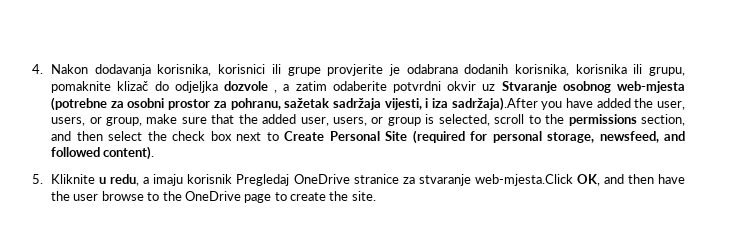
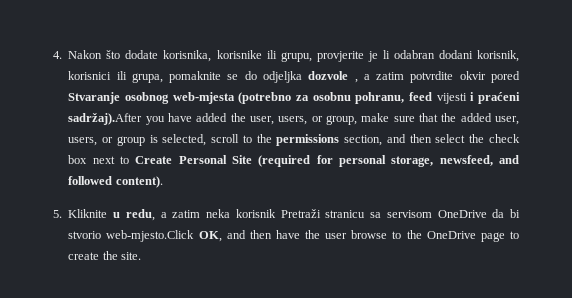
- 4. Nakon dodavanja korisnika, korisnici ili grupe provjerite je odabrana dodanih korisnika, korisnika ili grupu, pomaknite klizač do odjeljka dozvole , a zatim odaberite potvrdni okvir uz Stvaranje osobnog web-mjesta (potrebne za osobni prostor za pohranu, sažetak sadržaja vijesti, i iza sadržaja).After you have added the user, users, or group, make sure that the added user, users, or group is selected, scroll to the permissions section, and then select the check box next to Create Personal Site (required for personal storage, newsfeed, and followed content).
+ 4. Nakon što dodate korisnika, korisnike ili grupu, provjerite je li odabran dodani korisnik, korisnici ili grupa, pomaknite se do odjeljka dozvole , a zatim potvrdite okvir pored Stvaranje osobnog web-mjesta (potrebno za osobnu pohranu, feed vijesti i praćeni sadržaj).After you have added the user, users, or group, make sure that the added user, users, or group is selected, scroll to the permissions section, and then select the check box next to Create Personal Site (required for personal storage, newsfeed, and followed content).
- 5. Kliknite u redu, a imaju korisnik Pregledaj OneDrive stranice za stvaranje web-mjesta.Click OK, and then have the user browse to the OneDrive page to create the site.
+ 5. Kliknite u redu, a zatim neka korisnik Pretraži stranicu sa servisom OneDrive da bi stvorio web-mjesto.Click OK, and then have the user browse to the OneDrive page to create the site.

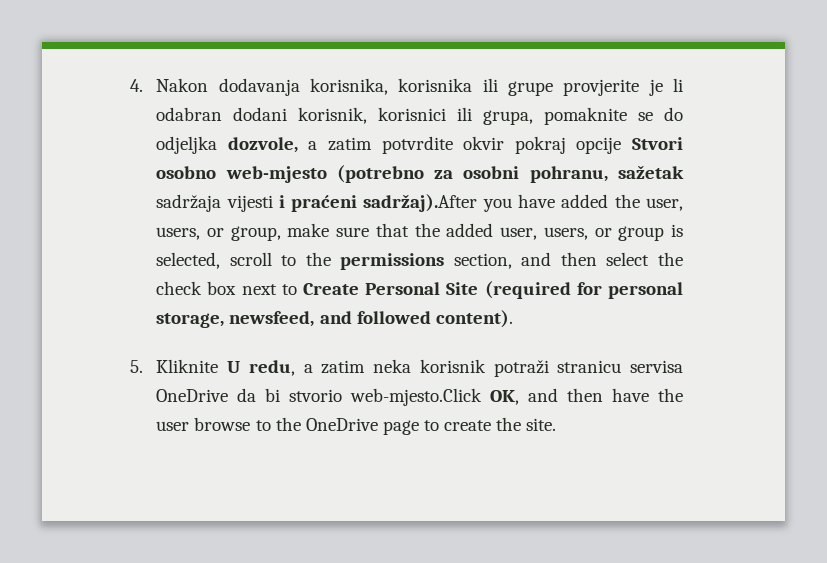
- 4. Nakon što dodate korisnika, korisnike ili grupu, provjerite je li odabran dodani korisnik, korisnici ili grupa, pomaknite se do odjeljka dozvole , a zatim potvrdite okvir pored Stvaranje osobnog web-mjesta (potrebno za osobnu pohranu, feed vijesti i praćeni sadržaj).After you have added the user, users, or group, make sure that the added user, users, or group is selected, scroll to the permissions section, and then select the check box next to Create Personal Site (required for personal storage, newsfeed, and followed content).
+ 4. Nakon dodavanja korisnika, korisnika ili grupe provjerite je li odabran dodani korisnik, korisnici ili grupa, pomaknite se do odjeljka dozvole, a zatim potvrdite okvir pokraj opcije Stvori osobno web-mjesto (potrebno za osobni pohranu, sažetak sadržaja vijesti i praćeni sadržaj).After you have added the user, users, or group, make sure that the added user, users, or group is selected, scroll to the permissions section, and then select the check box next to Create Personal Site (required for personal storage, newsfeed, and followed content).
- 5. Kliknite u redu, a zatim neka korisnik Pretraži stranicu sa servisom OneDrive da bi stvorio web-mjesto.Click OK, and then have the user browse to the OneDrive page to create the site.
+ 5. Kliknite U redu, a zatim neka korisnik potraži stranicu servisa OneDrive da bi stvorio web-mjesto.Click OK, and then have the user browse to the OneDrive page to create the site.

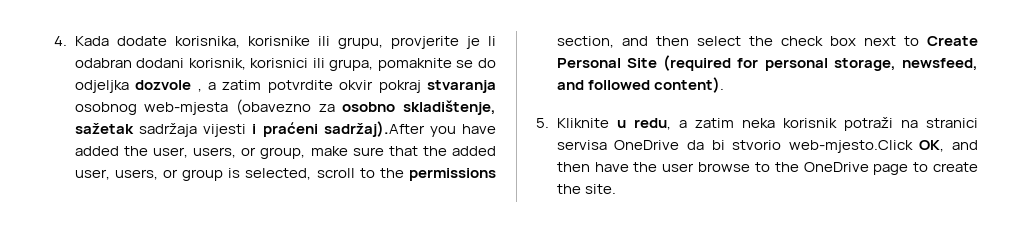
- 4. Nakon dodavanja korisnika, korisnika ili grupe provjerite je li odabran dodani korisnik, korisnici ili grupa, pomaknite se do odjeljka dozvole, a zatim potvrdite okvir pokraj opcije Stvori osobno web-mjesto (potrebno za osobni pohranu, sažetak sadržaja vijesti i praćeni sadržaj).After you have added the user, users, or group, make sure that the added user, users, or group is selected, scroll to the permissions section, and then select the check box next to Create Personal Site (required for personal storage, newsfeed, and followed content).
+ 4. Kada dodate korisnika, korisnike ili grupu, provjerite je li odabran dodani korisnik, korisnici ili grupa, pomaknite se do odjeljka dozvole , a zatim potvrdite okvir pokraj stvaranja osobnog web-mjesta (obavezno za osobno skladištenje, sažetak sadržaja vijesti i praćeni sadržaj).After you have added the user, users, or group, make sure that the added user, users, or group is selected, scroll to the permissions section, and then select the check box next to Create Personal Site (required for personal storage, newsfeed, and followed content).
- 5. Kliknite U redu, a zatim neka korisnik potraži stranicu servisa OneDrive da bi stvorio web-mjesto.Click OK, and then have the user browse to the OneDrive page to create the site.
+ 5. Kliknite u redu, a zatim neka korisnik potraži na stranici servisa OneDrive da bi stvorio web-mjesto.Click OK, and then have the user browse to the OneDrive page to create the site.

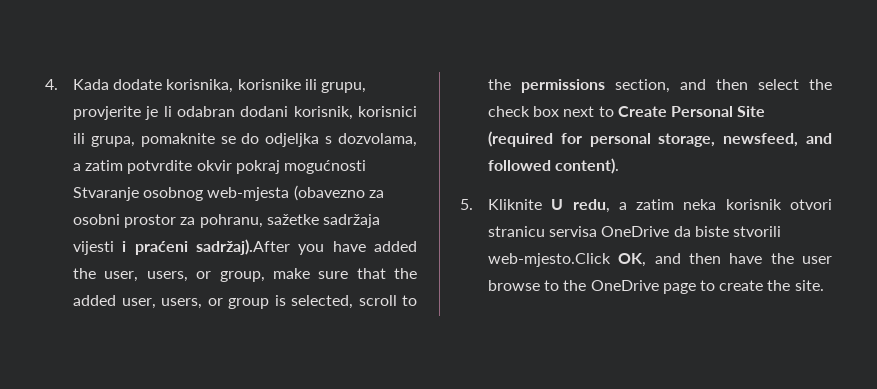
- 4. Kada dodate korisnika, korisnike ili grupu, provjerite je li odabran dodani korisnik, korisnici ili grupa, pomaknite se do odjeljka dozvole , a zatim potvrdite okvir pokraj stvaranja osobnog web-mjesta (obavezno za osobno skladištenje, sažetak sadržaja vijesti i praćeni sadržaj).After you have added the user, users, or group, make sure that the added user, users, or group is selected, scroll to the permissions section, and then select the check box next to Create Personal Site (required for personal storage, newsfeed, and followed content).
+ 4. Kada dodate korisnika, korisnike ili grupu, provjerite je li odabran dodani korisnik, korisnici ili grupa, pomaknite se do odjeljka s dozvolama, a zatim potvrdite okvir pokraj mogućnosti Stvaranje osobnog web-mjesta (obavezno za osobni prostor za pohranu, sažetke sadržaja vijesti i praćeni sadržaj).After you have added the user, users, or group, make sure that the added user, users, or group is selected, scroll to the permissions section, and then select the check box next to Create Personal Site (required for personal storage, newsfeed, and followed content).
- 5. Kliknite u redu, a zatim neka korisnik potraži na stranici servisa OneDrive da bi stvorio web-mjesto.Click OK, and then have the user browse to the OneDrive page to create the site.
+ 5. Kliknite U redu, a zatim neka korisnik otvori stranicu servisa OneDrive da biste stvorili web-mjesto.Click OK, and then have the user browse to the OneDrive page to create the site.

